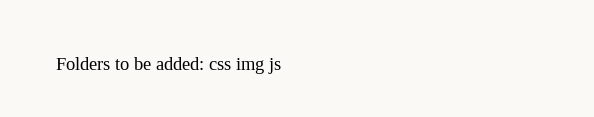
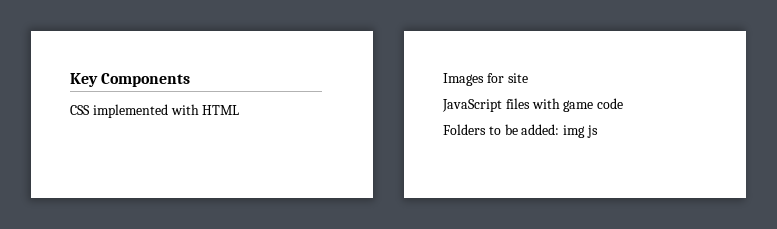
+ Key Components
+ CSS implemented with HTML
+ Images for site
+ JavaScript files with game code
- Folders to be added: css img js
+ Folders to be added: img js

